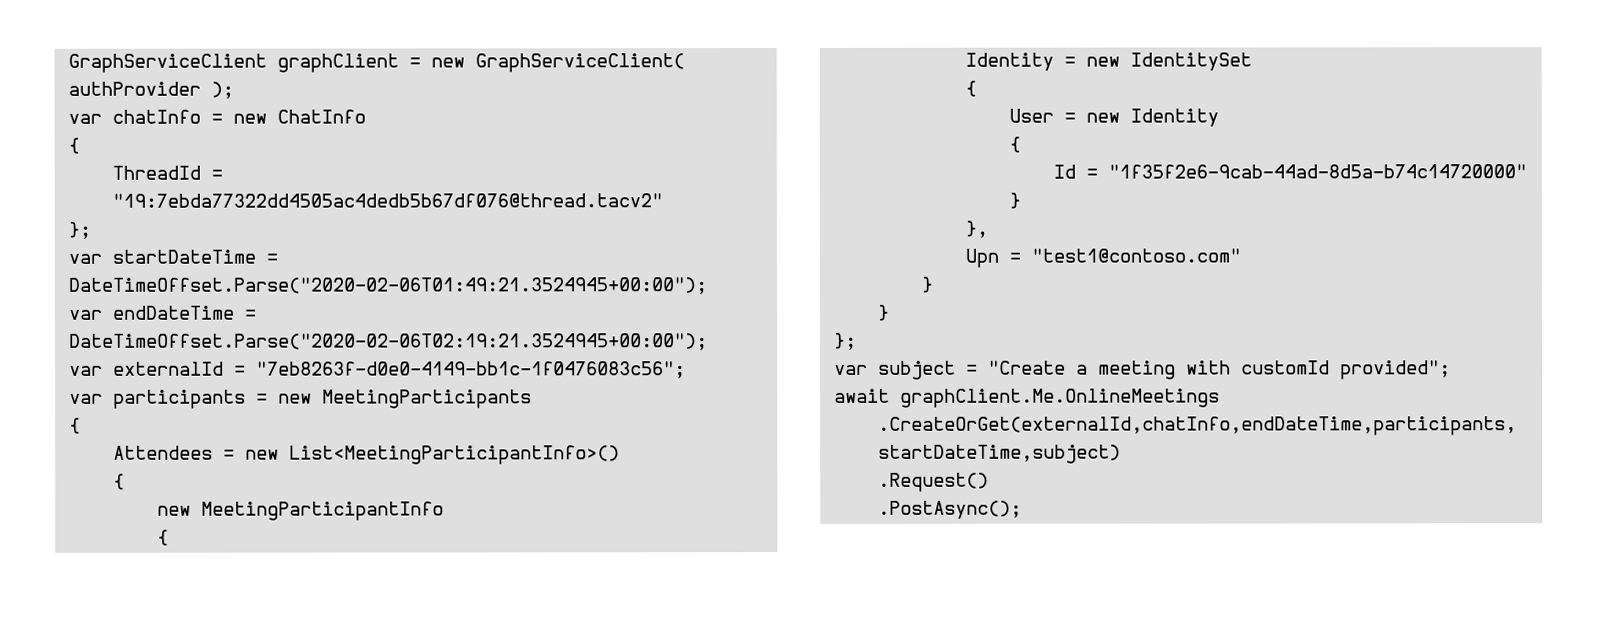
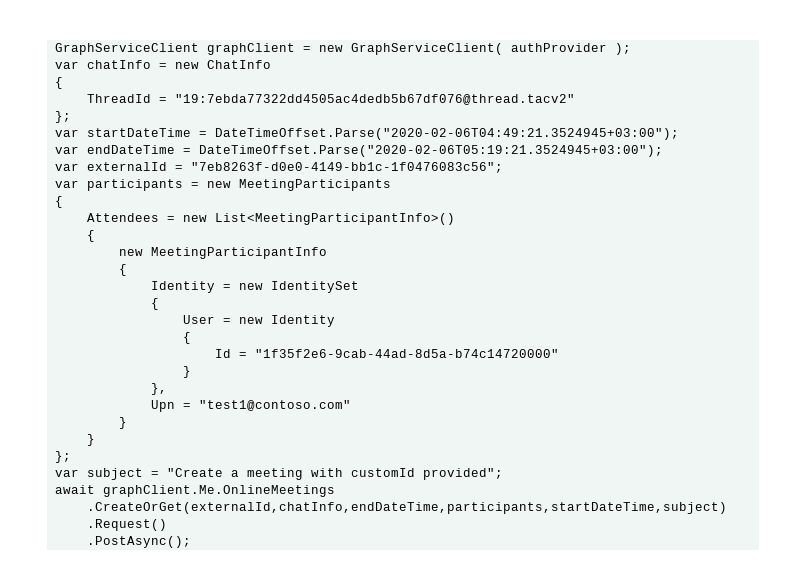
- var startDateTime = DateTimeOffset.Parse("2020-02-06T01:49:21.3524945+00:00");
+ var startDateTime = DateTimeOffset.Parse("2020-02-06T04:49:21.3524945+03:00");
- var endDateTime = DateTimeOffset.Parse("2020-02-06T02:19:21.3524945+00:00");
+ var endDateTime = DateTimeOffset.Parse("2020-02-06T05:19:21.3524945+03:00");

